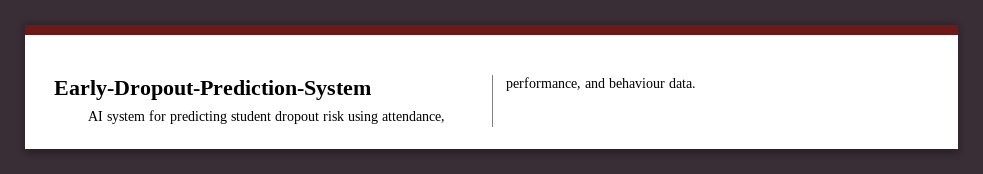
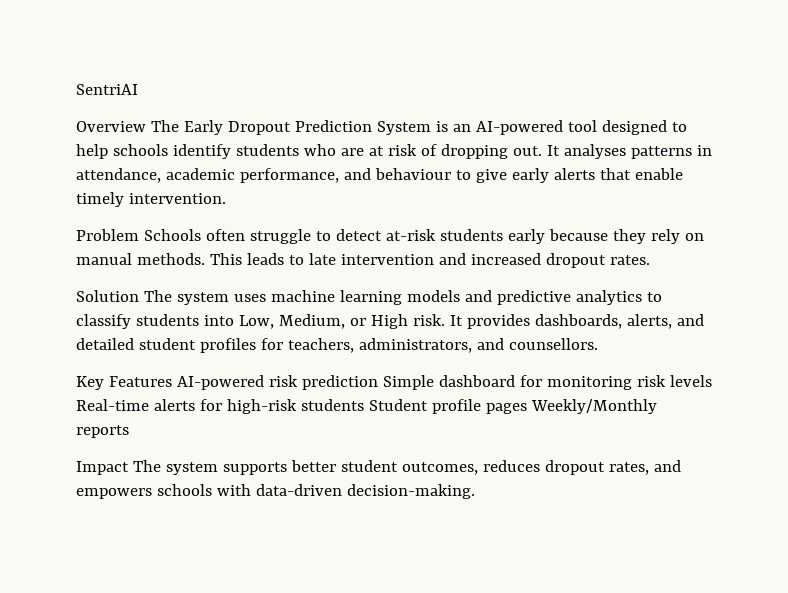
- Early-Dropout-Prediction-System
- AI system for predicting student dropout risk using attendance, performance, and behaviour data.
+ SentriAI
+ Overview The Early Dropout Prediction System is an AI-powered tool designed to help schools identify students who are at risk of dropping out. It analyses patterns in attendance, academic performance, and behaviour to give early alerts that enable timely intervention.
+ Problem Schools often struggle to detect at-risk students early because they rely on manual methods. This leads to late intervention and increased dropout rates.
+ Solution The system uses machine learning models and predictive analytics to classify students into Low, Medium, or High risk. It provides dashboards, alerts, and detailed student profiles for teachers, administrators, and counsellors.
+ Key Features AI-powered risk prediction Simple dashboard for monitoring risk levels Real-time alerts for high-risk students Student profile pages Weekly/Monthly reports
+ Impact The system supports better student outcomes, reduces dropout rates, and empowers schools with data-driven decision-making.

